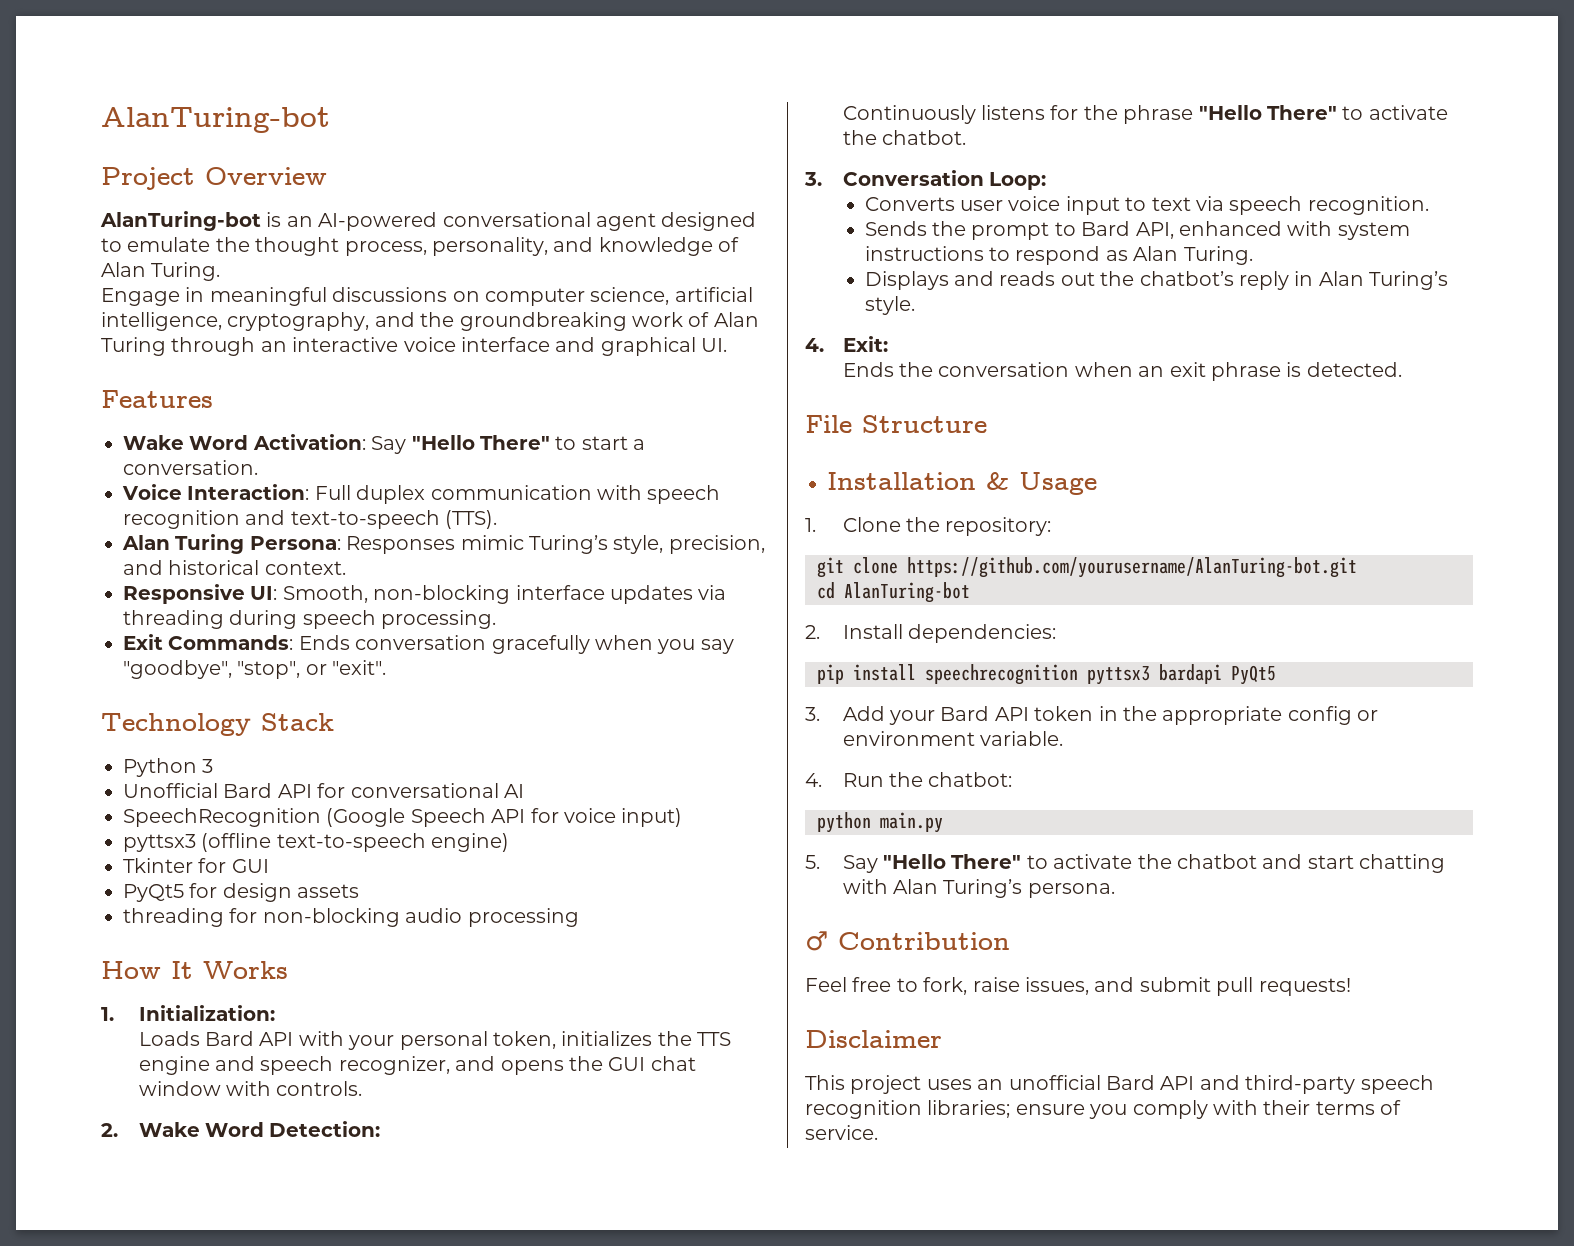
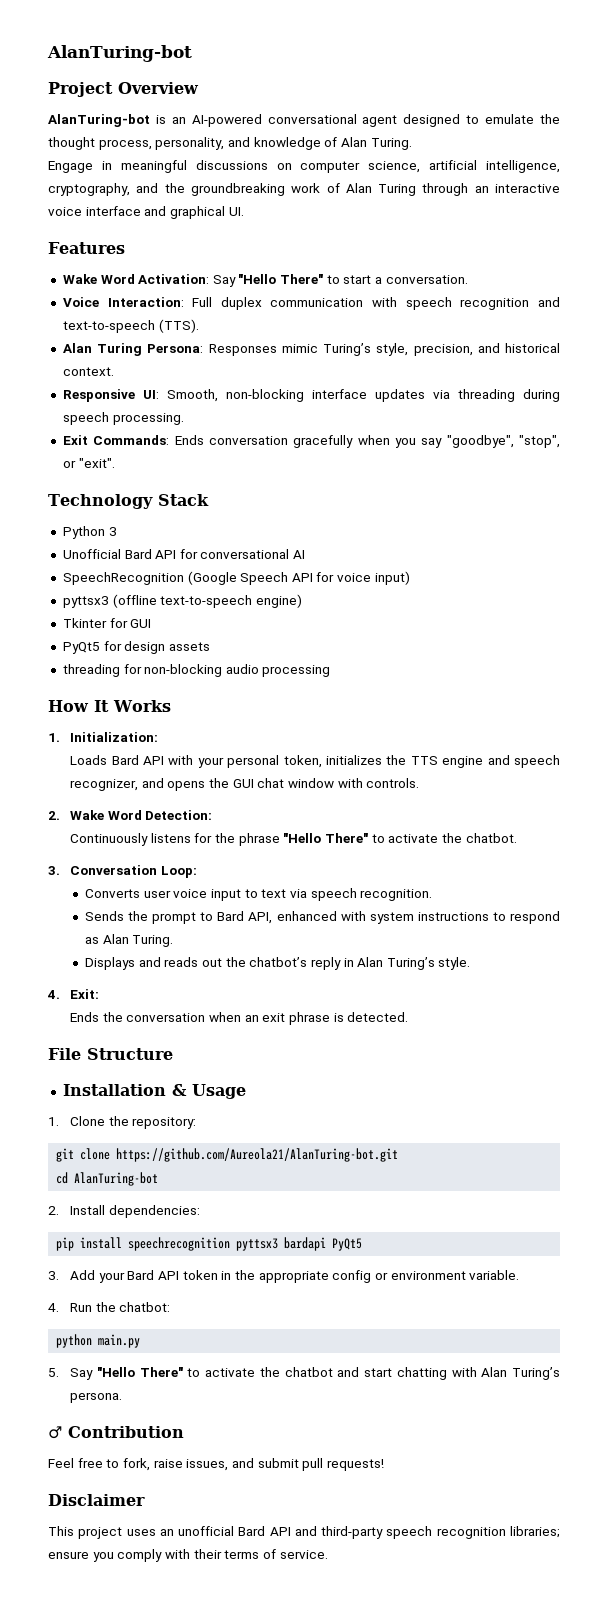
- git clone https://github.com/yourusername/AlanTuring-bot.git
+ git clone https://github.com/Aureola21/AlanTuring-bot.git

